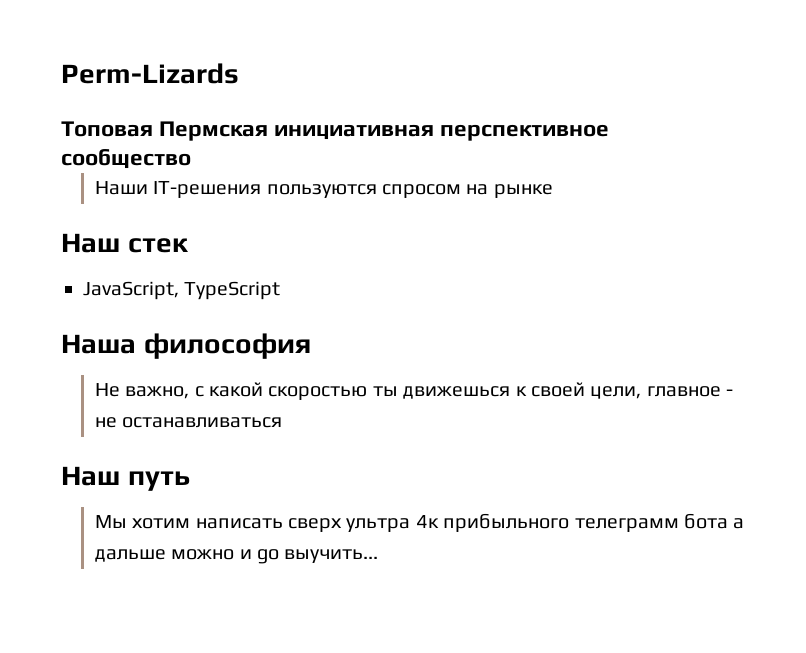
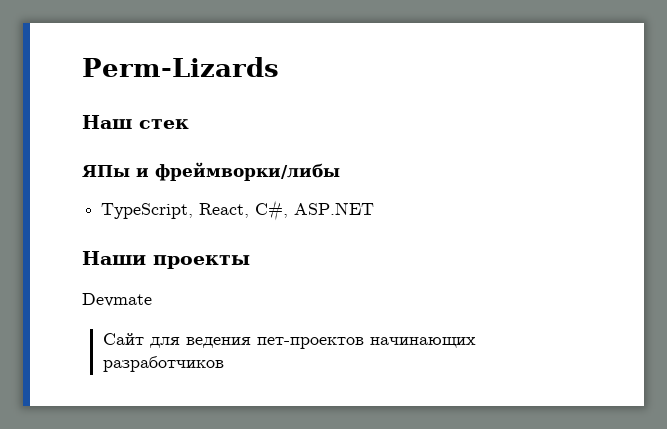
- Топовая Пермская инициативная перспективное сообщество
- Наши IT-решения пользуются спросом на рынке
  Наш стек
- JavaScript, TypeScript
- Наша философия
- Не важно, с какой скоростью ты движешься к своей цели, главное - не останавливаться
- Наш путь
- Мы хотим написать сверх ультра 4к прибыльного телеграмм бота а дальше можно и go выучить...
+ ЯПы и фреймворки/либы
+ TypeScript, React, C#, ASP.NET
+ Наши проекты
+ Devmate
+ Сайт для ведения пет-проектов начинающих разработчиков

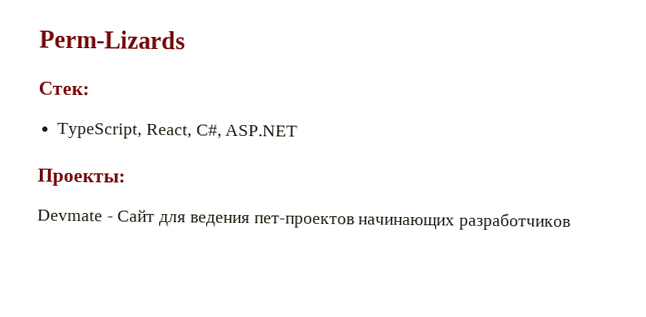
- Наш стек
- ЯПы и фреймворки/либы
+ Стек:
- Наши проекты
+ Проекты:
- Devmate
- Сайт для ведения пет-проектов начинающих разработчиков
+ Devmate - Сайт для ведения пет-проектов начинающих разработчиков

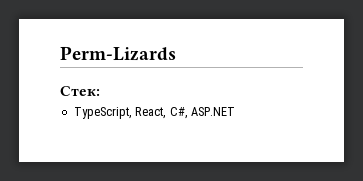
- Проекты:
- Devmate - Сайт для ведения пет-проектов начинающих разработчиков

